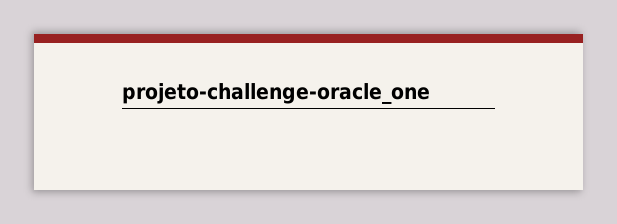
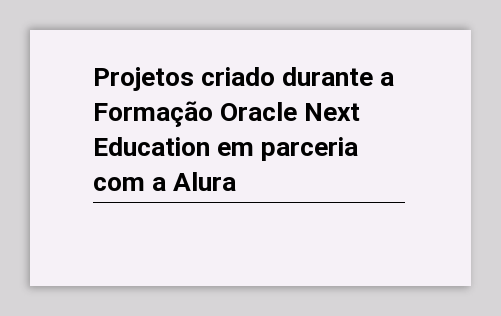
- projeto-challenge-oracle_one
+ Projetos criado durante a Formação Oracle Next Education em parceria com a Alura

